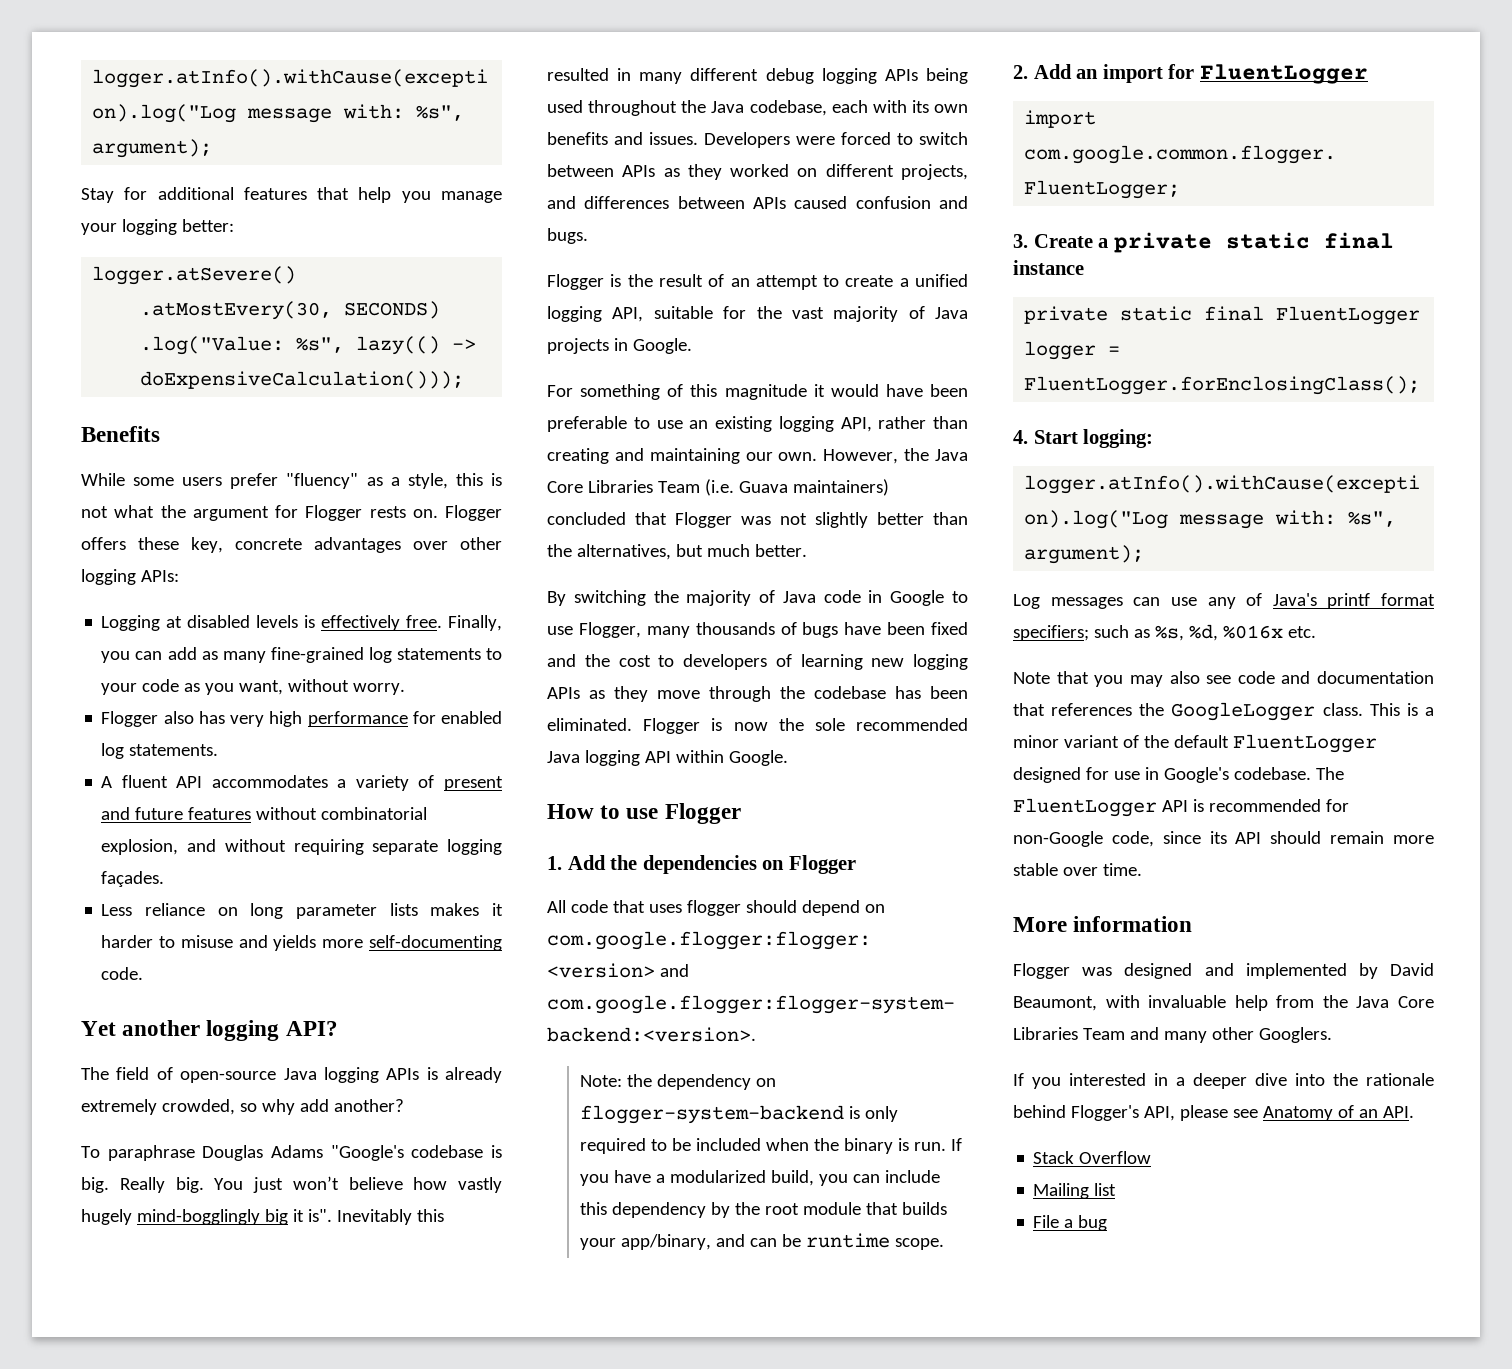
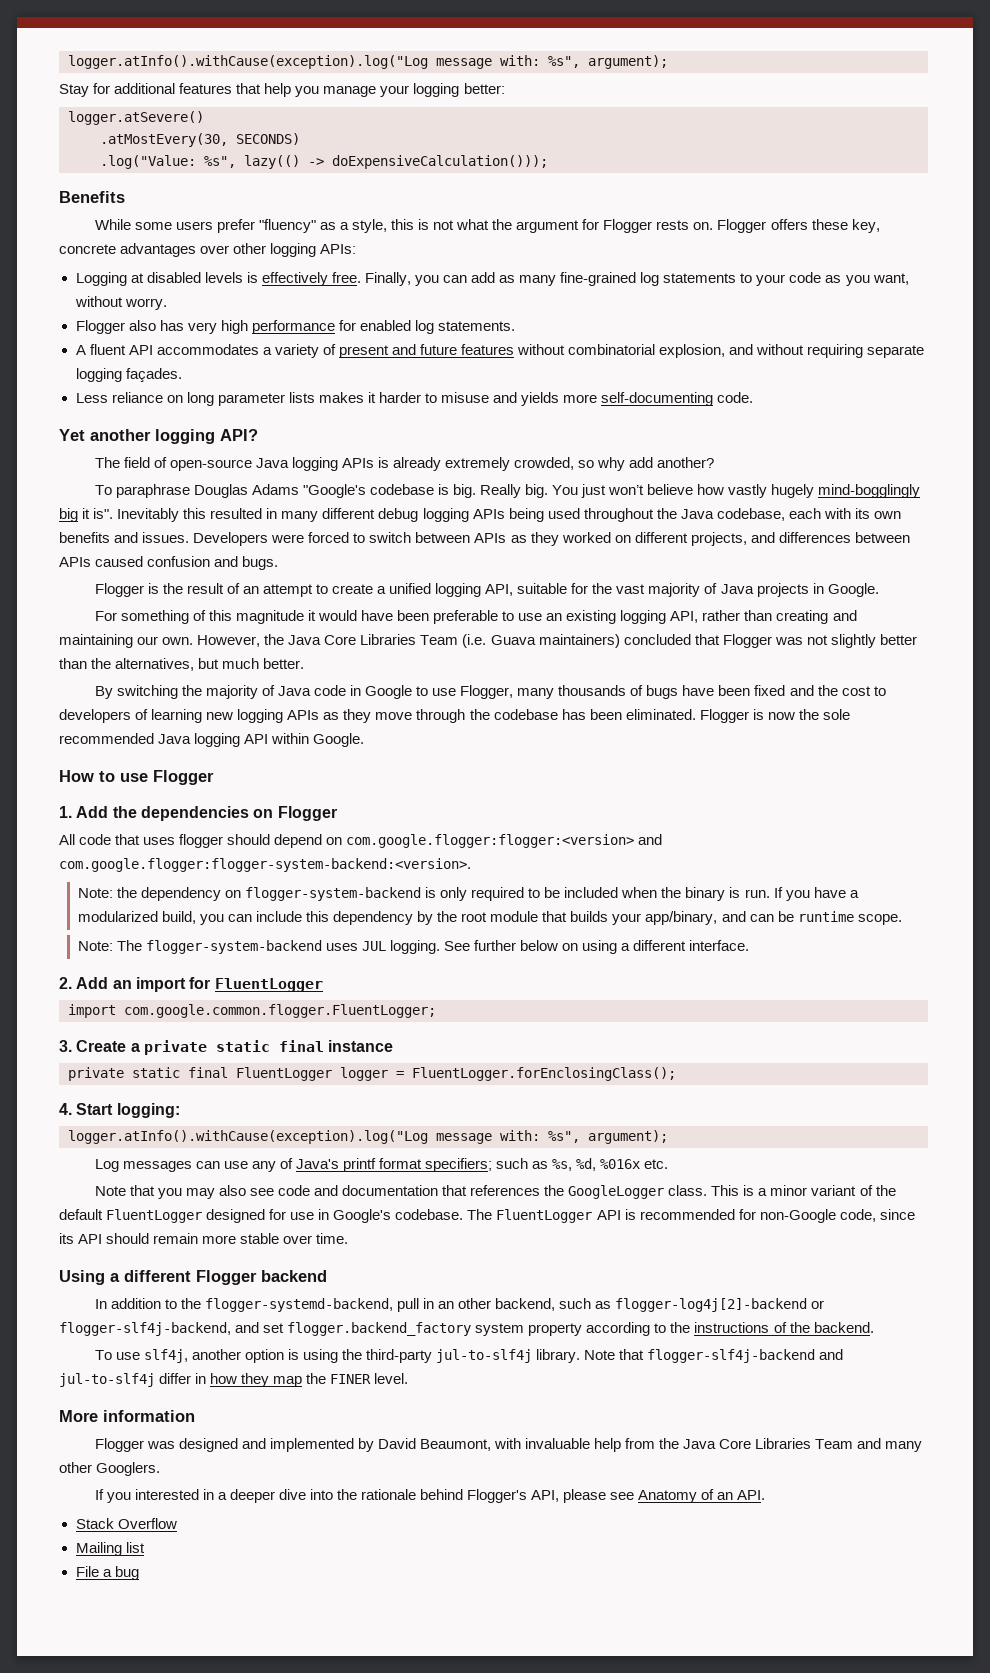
+ Note: The flogger-system-backend uses JUL logging. See further below on using a different interface.
+ Using a different Flogger backend
+ In addition to the flogger-systemd-backend, pull in an other backend, such as flogger-log4j[2]-backend or flogger-slf4j-backend, and set flogger.backend_factory system property according to the instructions of the backend.
+ To use slf4j, another option is using the third-party jul-to-slf4j library. Note that flogger-slf4j-backend and jul-to-slf4j differ in how they map the FINER level.

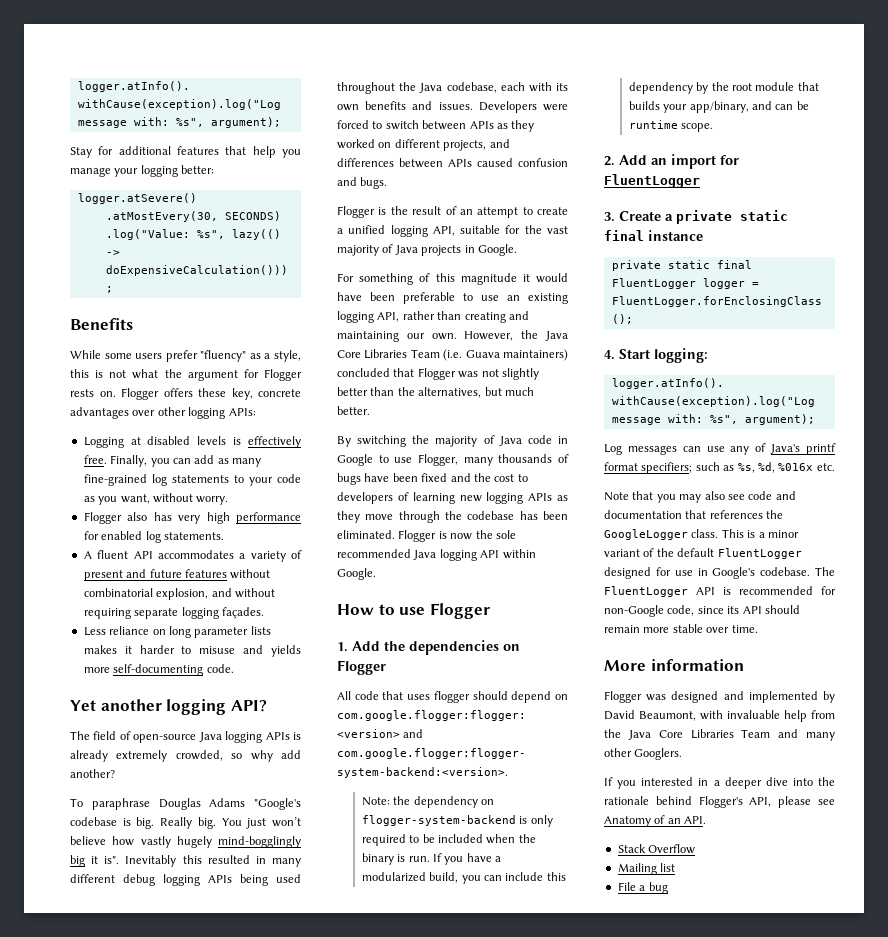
- Note: The flogger-system-backend uses JUL logging. See further below on using a different interface.
- import com.google.common.flogger.FluentLogger;
- Using a different Flogger backend
- In addition to the flogger-systemd-backend, pull in an other backend, such as flogger-log4j[2]-backend or flogger-slf4j-backend, and set flogger.backend_factory system property according to the instructions of the backend.
- To use slf4j, another option is using the third-party jul-to-slf4j library. Note that flogger-slf4j-backend and jul-to-slf4j differ in how they map the FINER level.

